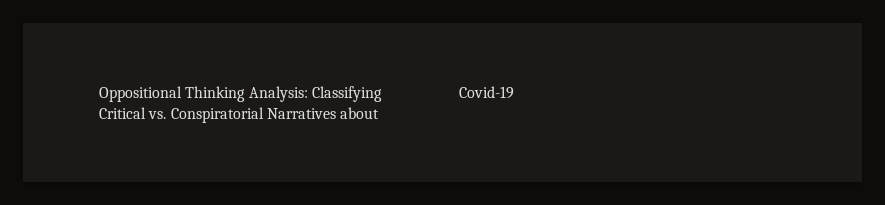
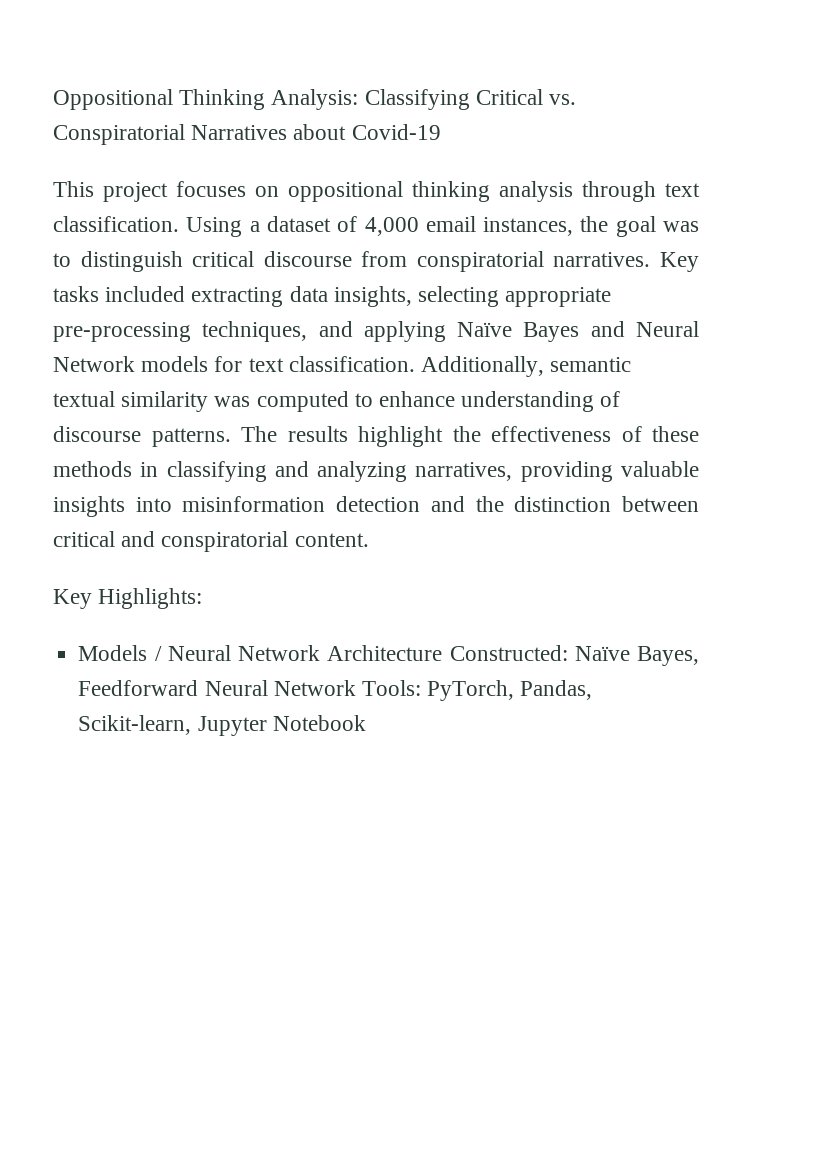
+ This project focuses on oppositional thinking analysis through text classification. Using a dataset of 4,000 email instances, the goal was to distinguish critical discourse from conspiratorial narratives. Key tasks included extracting data insights, selecting appropriate pre-processing techniques, and applying Naïve Bayes and Neural Network models for text classification. Additionally, semantic textual similarity was computed to enhance understanding of discourse patterns. The results highlight the effectiveness of these methods in classifying and analyzing narratives, providing valuable insights into misinformation detection and the distinction between critical and conspiratorial content.
+ Key Highlights:
+ Models / Neural Network Architecture Constructed: Naïve Bayes, Feedforward Neural Network Tools: PyTorch, Pandas, Scikit-learn, Jupyter Notebook

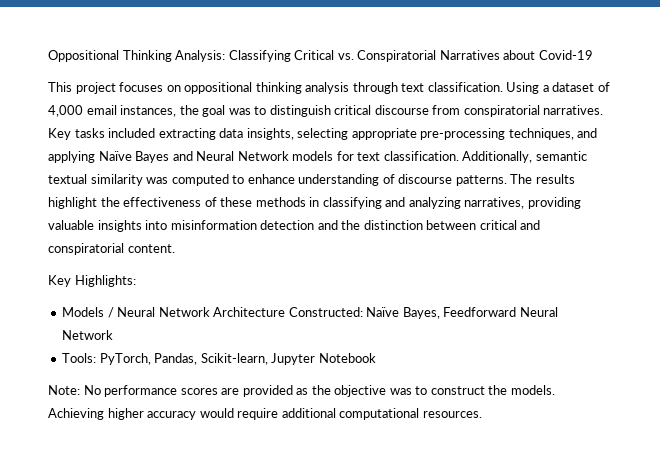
- Models / Neural Network Architecture Constructed: Naïve Bayes, Feedforward Neural Network Tools: PyTorch, Pandas, Scikit-learn, Jupyter Notebook
+ Models / Neural Network Architecture Constructed: Naïve Bayes, Feedforward Neural Network
+ Tools: PyTorch, Pandas, Scikit-learn, Jupyter Notebook
+ Note: No performance scores are provided as the objective was to construct the models. Achieving higher accuracy would require additional computational resources.

